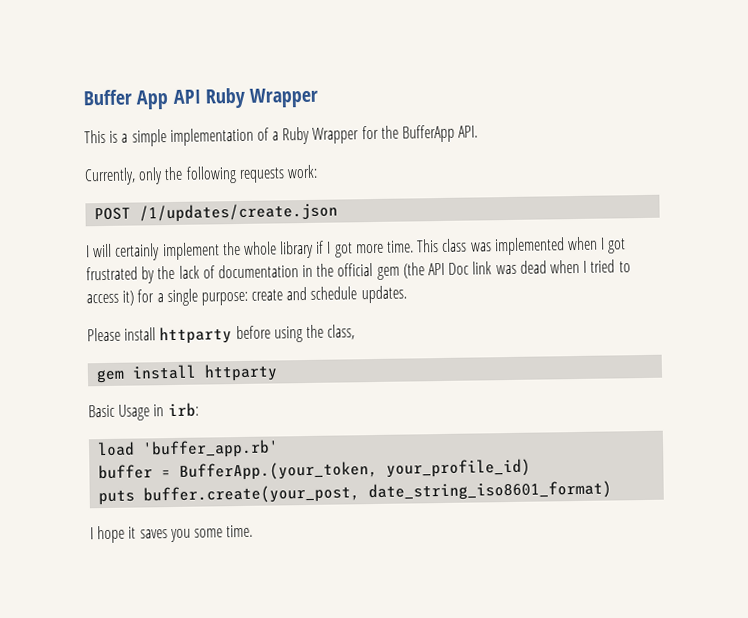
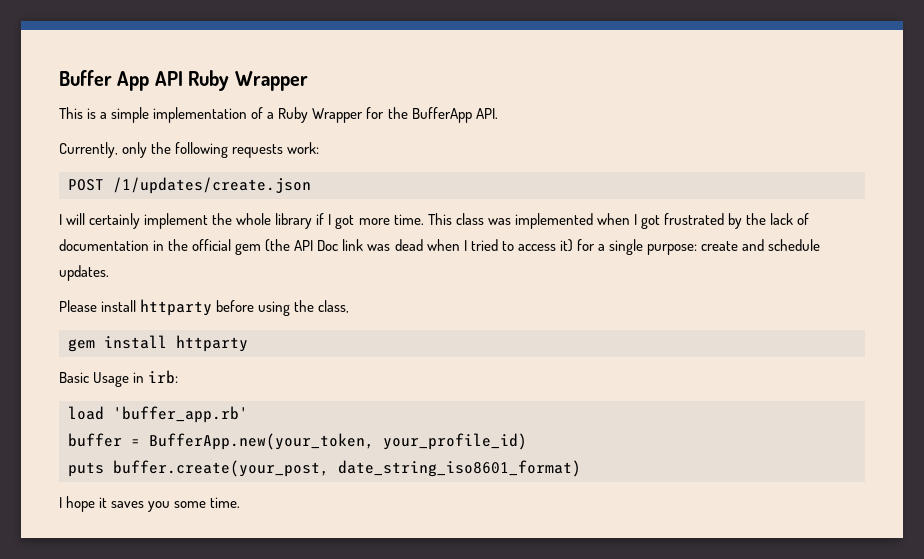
- buffer = BufferApp.(your_token, your_profile_id)
+ buffer = BufferApp.new(your_token, your_profile_id)

